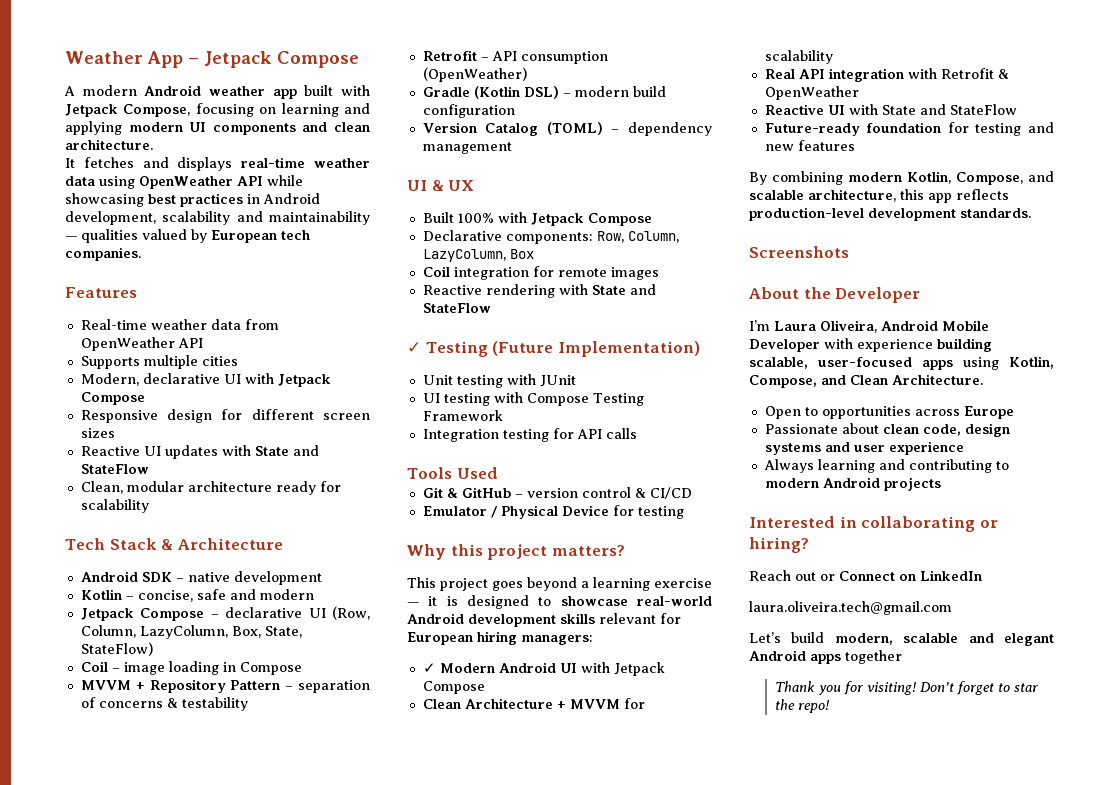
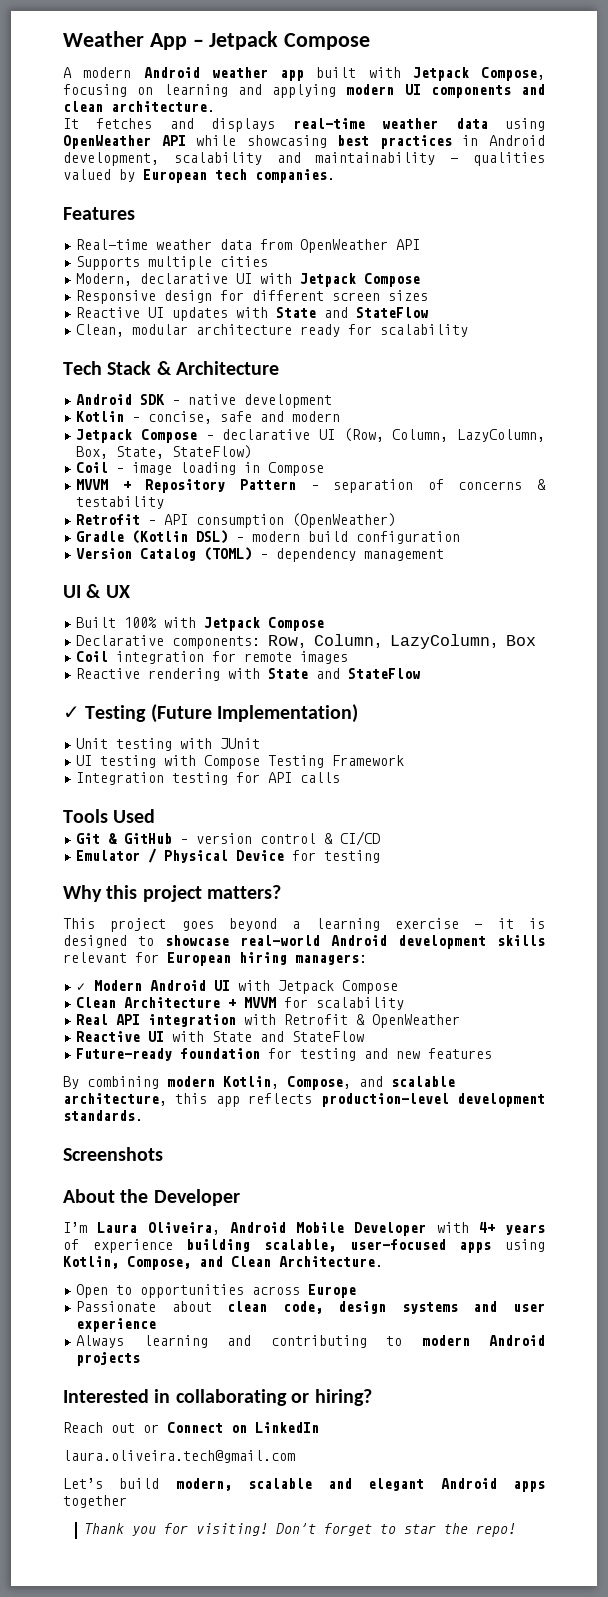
- I’m Laura Oliveira, Android Mobile Developer with experience building scalable, user-focused apps using Kotlin, Compose, and Clean Architecture.
+ I’m Laura Oliveira, Android Mobile Developer with 4+ years of experience building scalable, user-focused apps using Kotlin, Compose, and Clean Architecture.

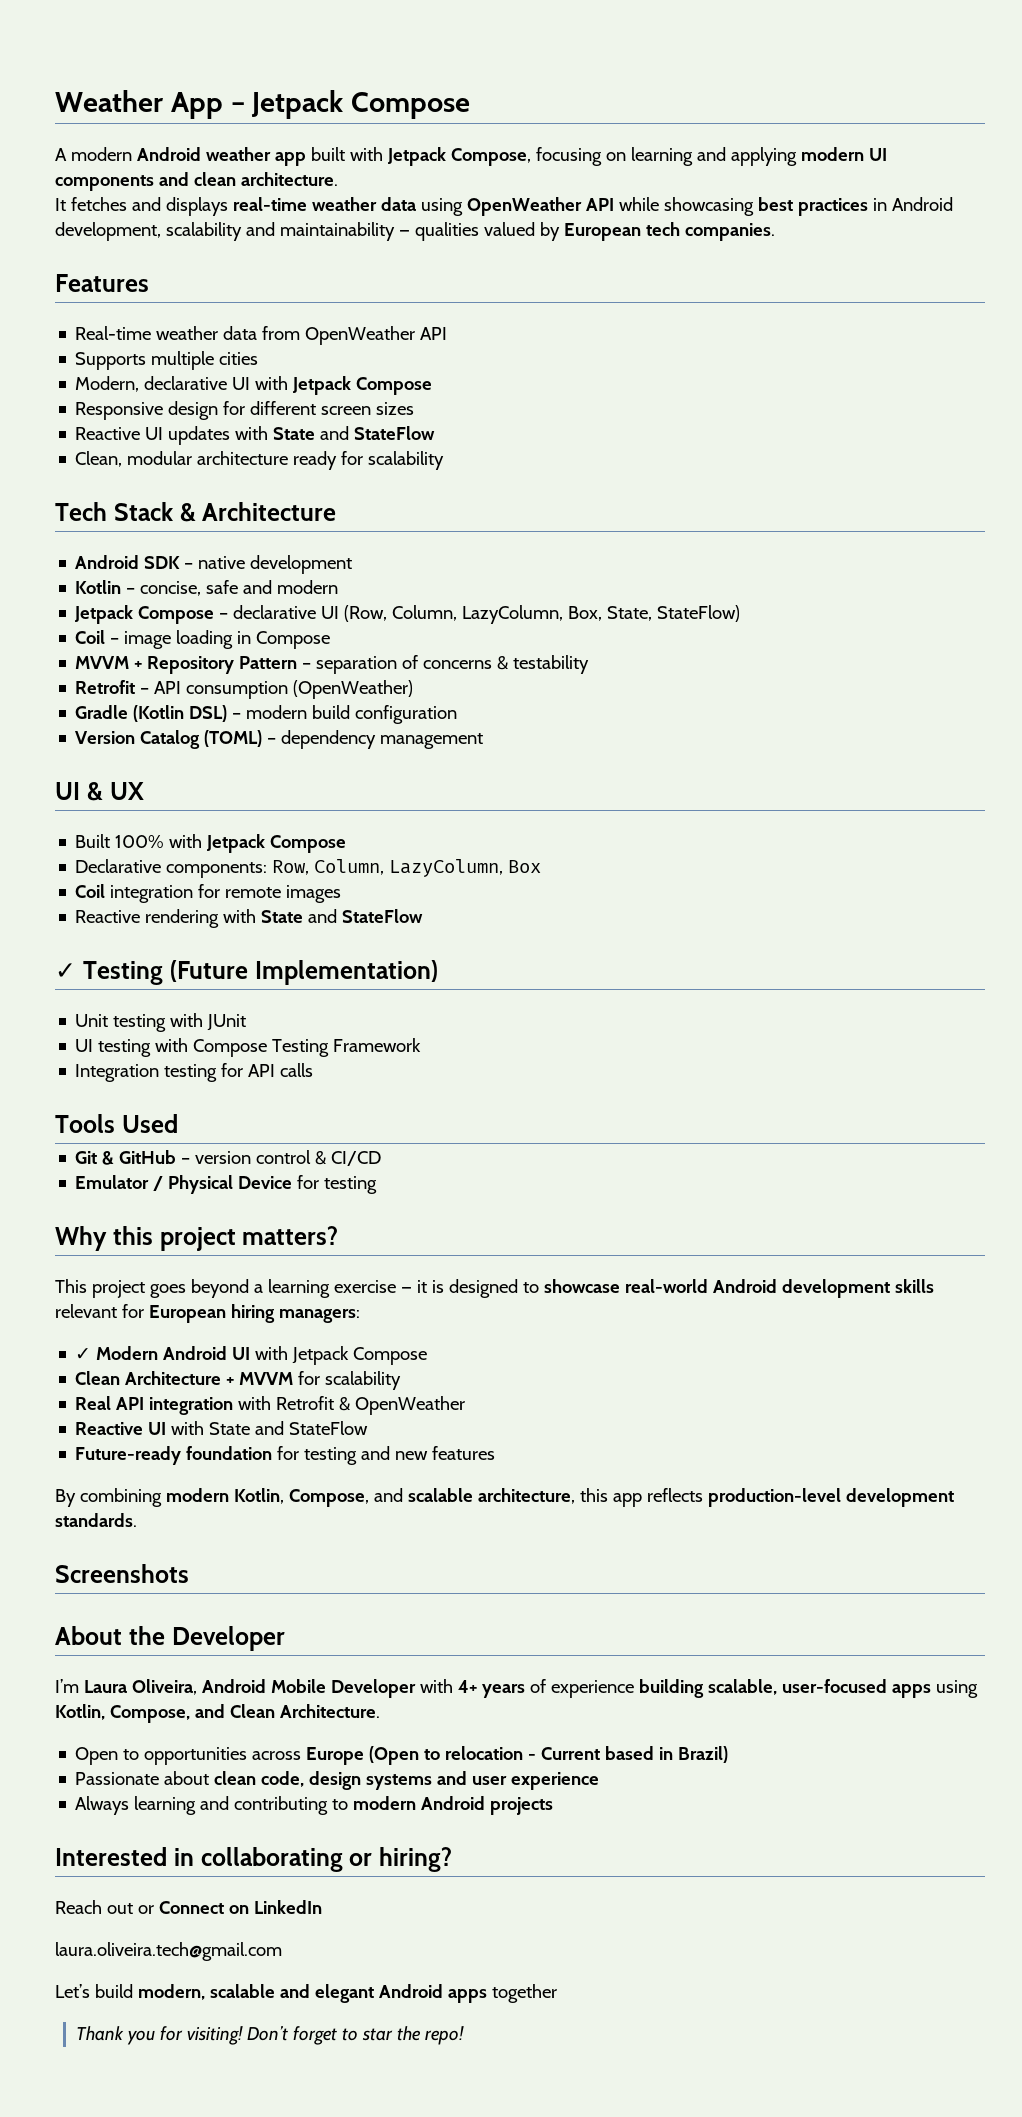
- Open to opportunities across Europe
+ Open to opportunities across Europe (Open to relocation - Current based in Brazil)

